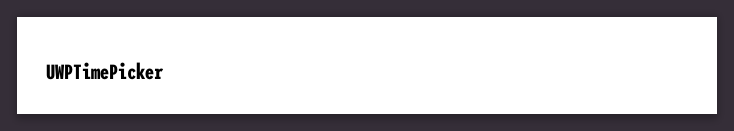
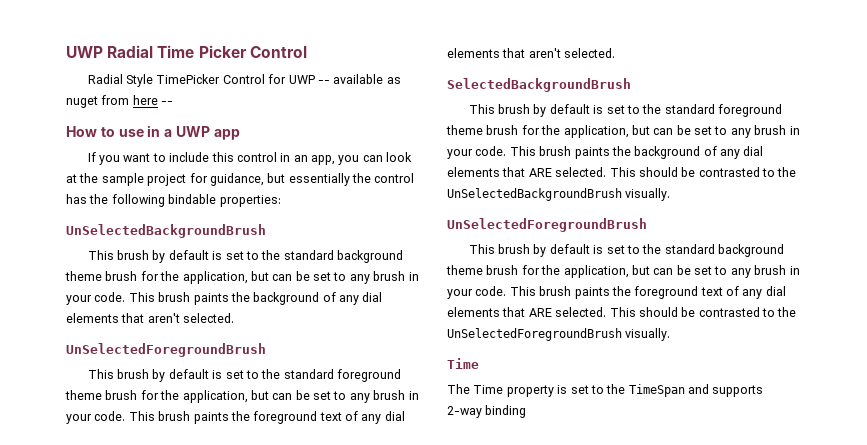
- UWPTimePicker
+ UWP Radial Time Picker Control
+ Radial Style TimePicker Control for UWP -- available as nuget from here --
+ How to use in a UWP app
+ If you want to include this control in an app, you can look at the sample project for guidance, but essentially the control has the following bindable properties:
+ UnSelectedBackgroundBrush
+ This brush by default is set to the standard background theme brush for the application, but can be set to any brush in your code. This brush paints the background of any dial elements that aren't selected.
+ UnSelectedForegroundBrush
+ This brush by default is set to the standard foreground theme brush for the application, but can be set to any brush in your code. This brush paints the foreground text of any dial elements that aren't selected.
+ SelectedBackgroundBrush
+ This brush by default is set to the standard foreground theme brush for the application, but can be set to any brush in your code. This brush paints the background of any dial elements that ARE selected. This should be contrasted to the UnSelectedBackgroundBrush visually.
+ UnSelectedForegroundBrush
+ This brush by default is set to the standard background theme brush for the application, but can be set to any brush in your code. This brush paints the foreground text of any dial elements that ARE selected. This should be contrasted to the UnSelectedForegroundBrush visually.
+ Time
+ The Time property is set to the TimeSpan and supports 2-way binding

